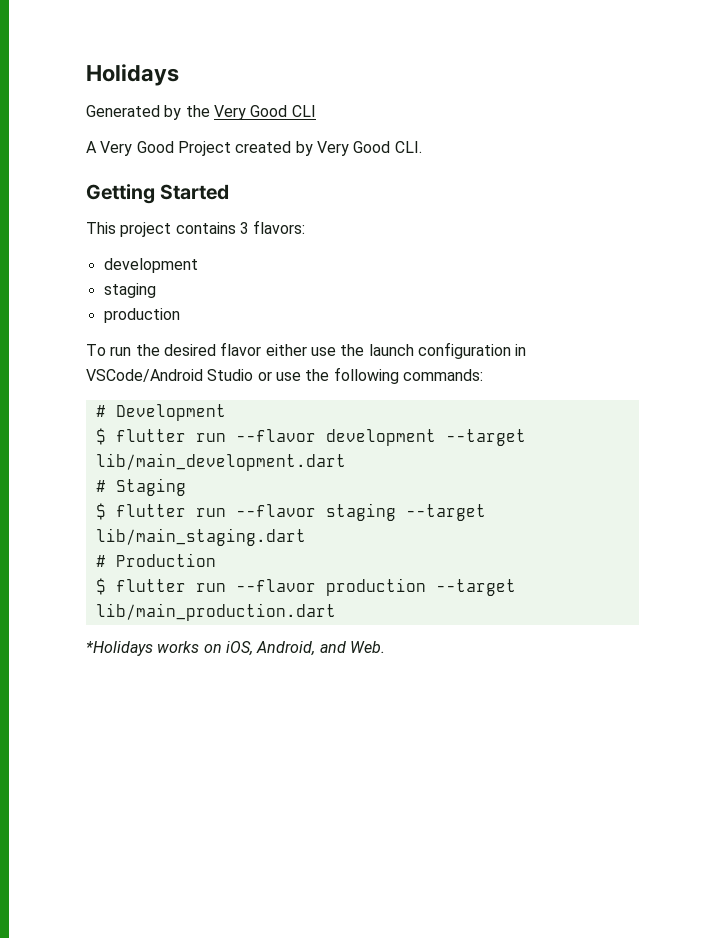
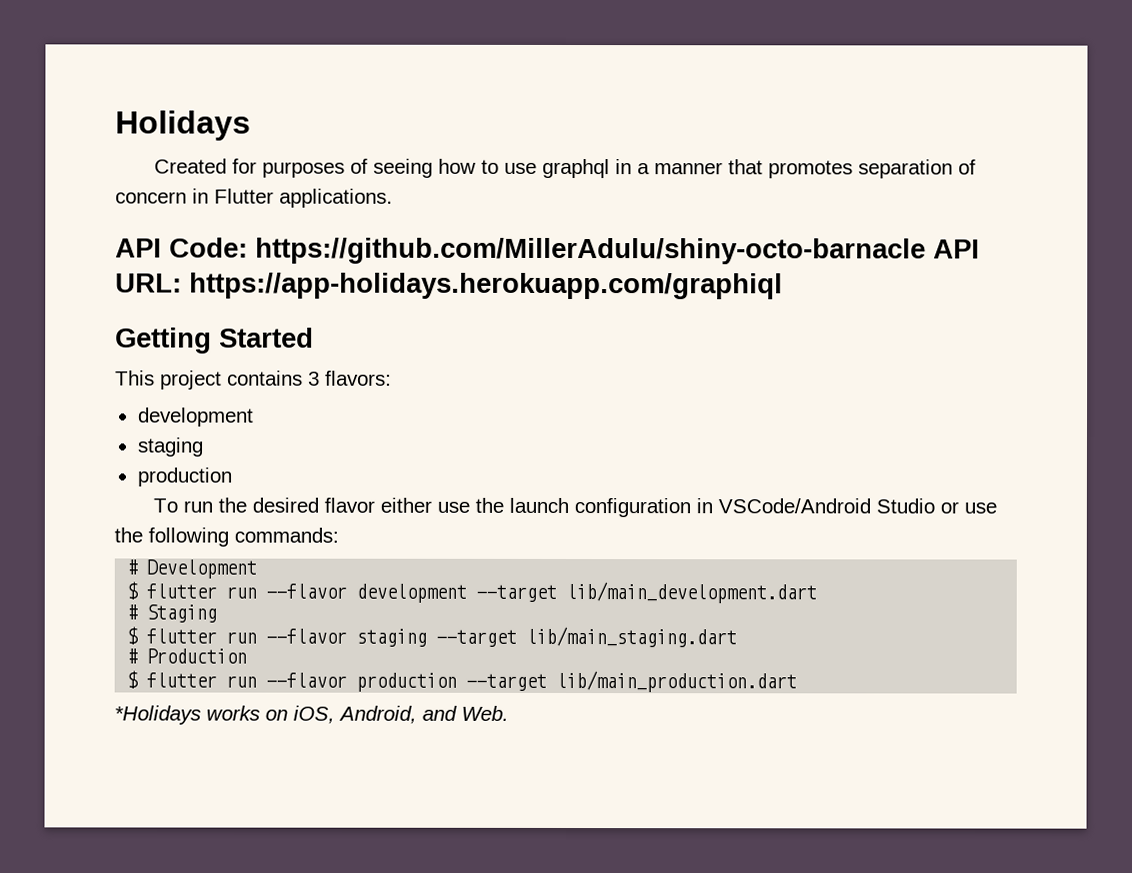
- Generated by the Very Good CLI
- A Very Good Project created by Very Good CLI.
+ Created for purposes of seeing how to use graphql in a manner that promotes separation of concern in Flutter applications.
+ API Code: https://github.com/MillerAdulu/shiny-octo-barnacle API URL: https://app-holidays.herokuapp.com/graphiql

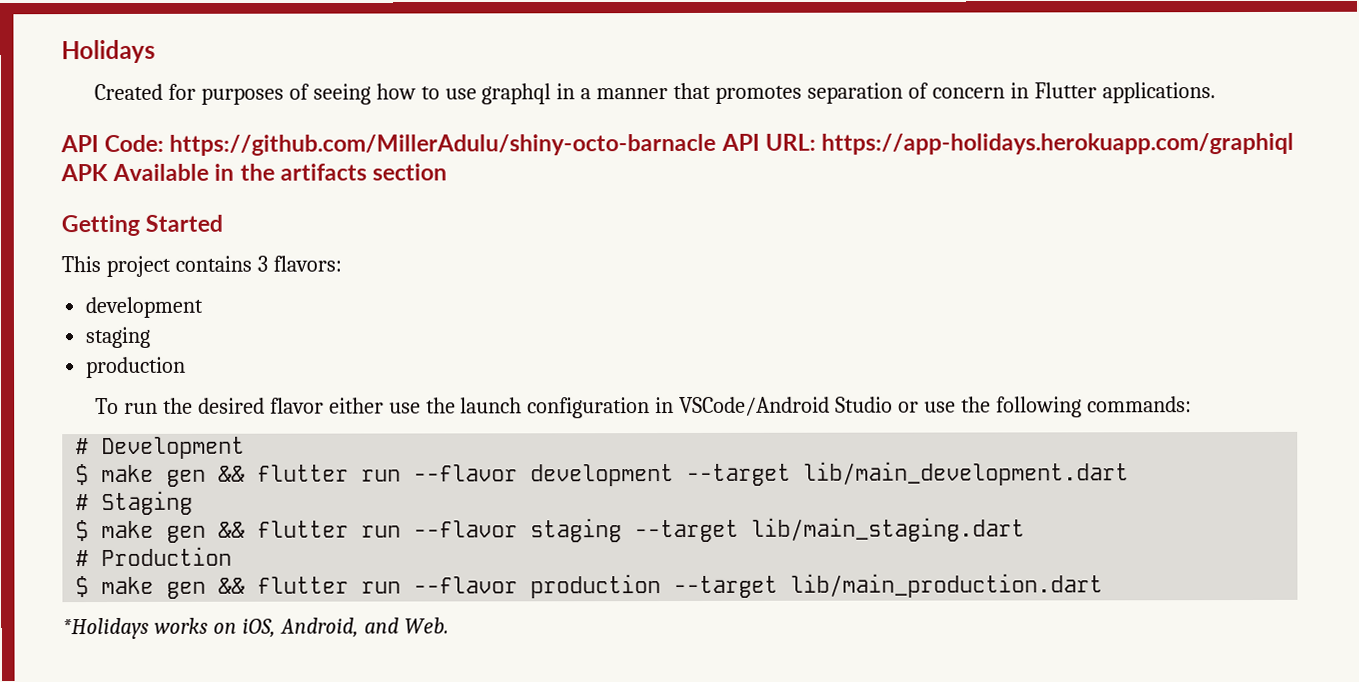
- API Code: https://github.com/MillerAdulu/shiny-octo-barnacle API URL: https://app-holidays.herokuapp.com/graphiql
+ API Code: https://github.com/MillerAdulu/shiny-octo-barnacle API URL: https://app-holidays.herokuapp.com/graphiql APK Available in the artifacts section
- $ flutter run --flavor development --target lib/main_development.dart
+ $ make gen && flutter run --flavor development --target lib/main_development.dart
- $ flutter run --flavor staging --target lib/main_staging.dart
+ $ make gen && flutter run --flavor staging --target lib/main_staging.dart
- $ flutter run --flavor production --target lib/main_production.dart
+ $ make gen && flutter run --flavor production --target lib/main_production.dart

